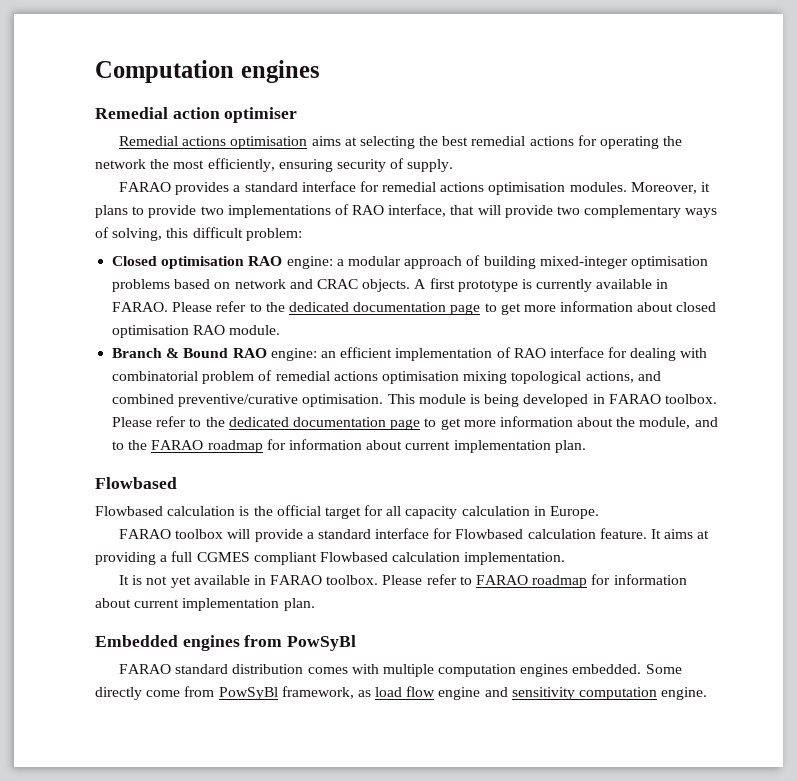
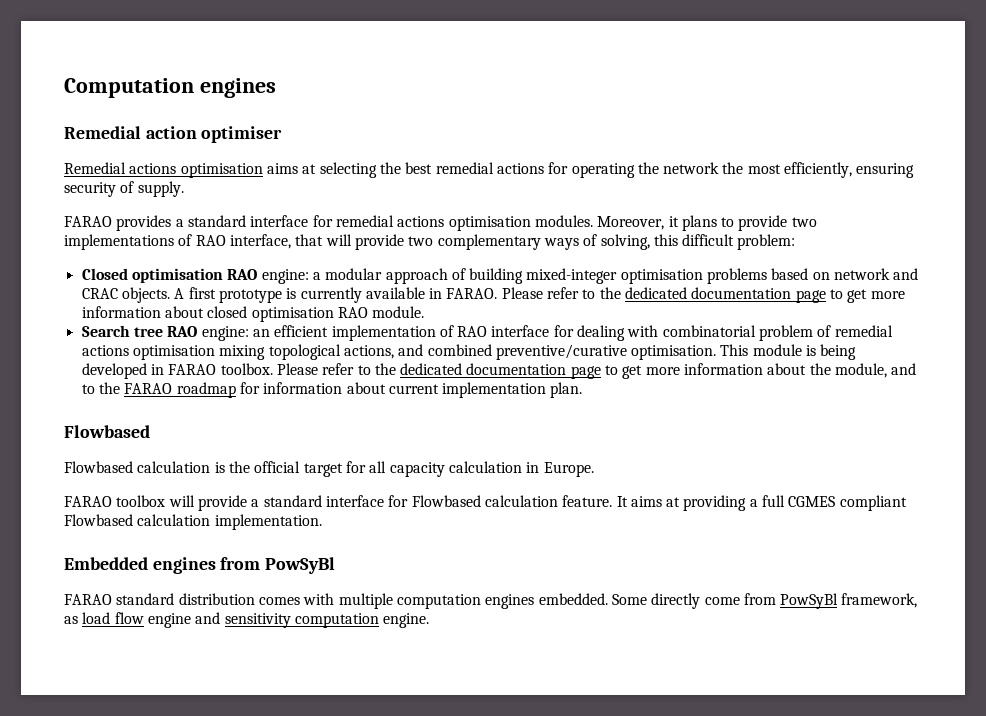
- Branch & Bound RAO engine: an efficient implementation of RAO interface for dealing with combinatorial problem of remedial actions optimisation mixing topological actions, and combined preventive/curative optimisation.
+ Search tree RAO engine: an efficient implementation of RAO interface for dealing with combinatorial problem of remedial actions optimisation mixing topological actions, and combined preventive/curative optimisation.
- It is not yet available in FARAO toolbox. Please refer to FARAO roadmap for information about current implementation plan.

